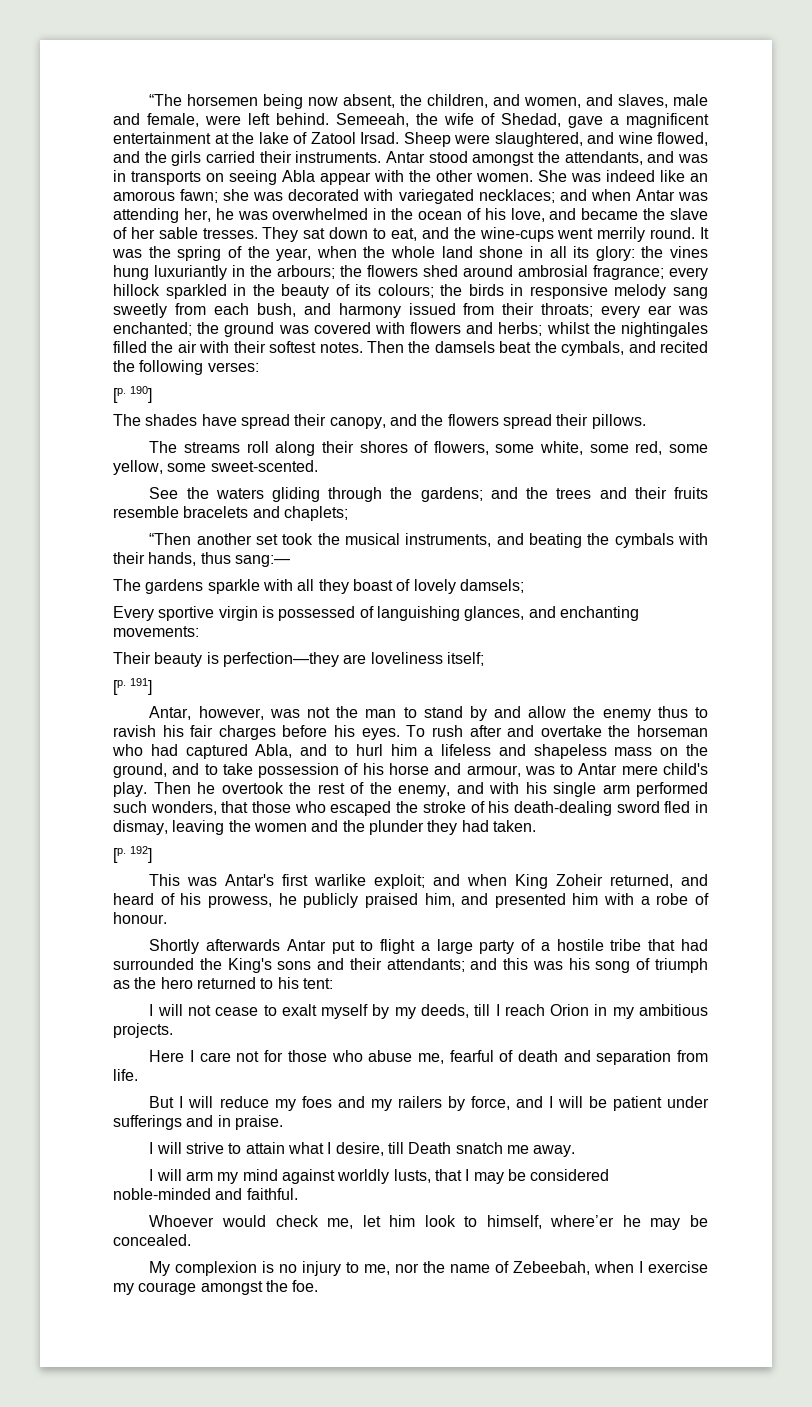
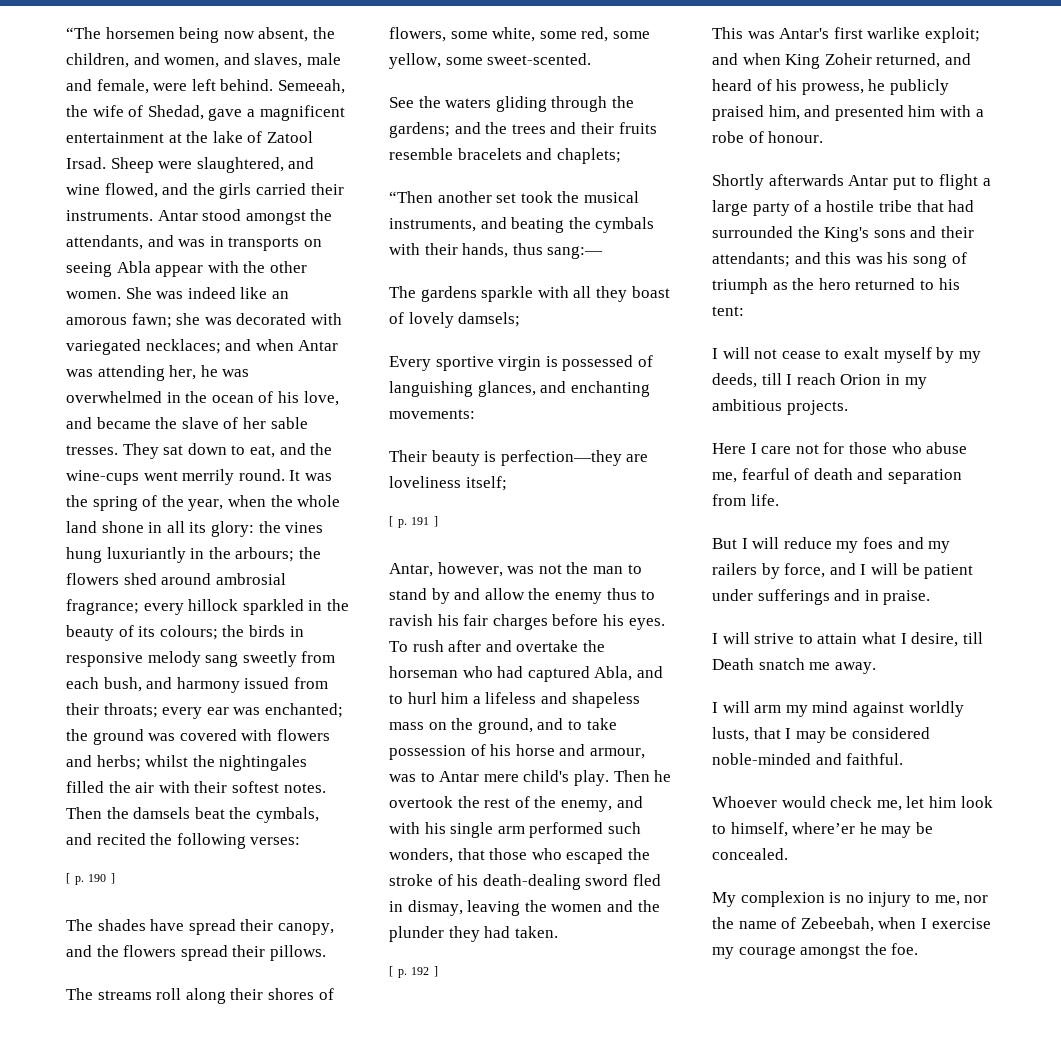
- [p. 190]
+ [ p. 190 ]
- [p. 191]
+ [ p. 191 ]
- [p. 192]
+ [ p. 192 ]

